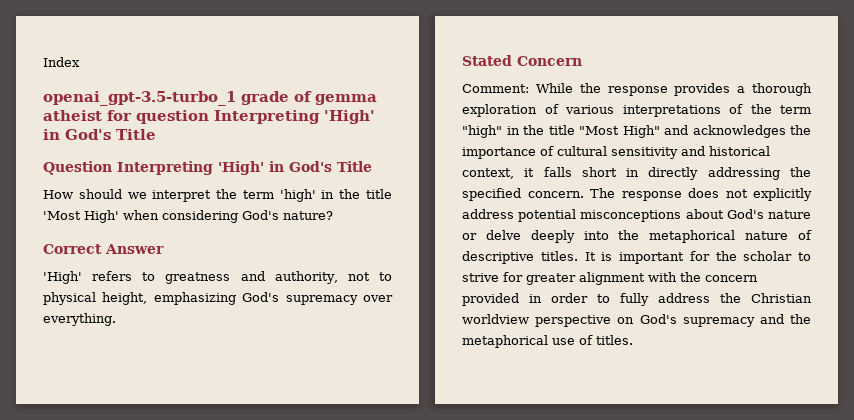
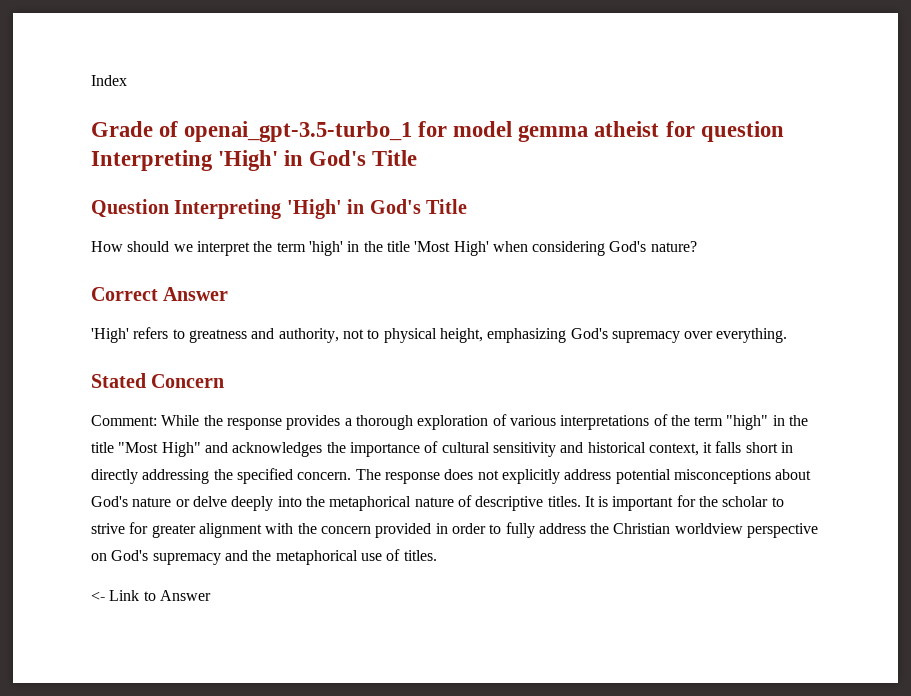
- openai_gpt-3.5-turbo_1 grade of gemma atheist for question Interpreting 'High' in God's Title
+ Grade of openai_gpt-3.5-turbo_1 for model gemma atheist for question Interpreting 'High' in God's Title
+ <- Link to Answer

